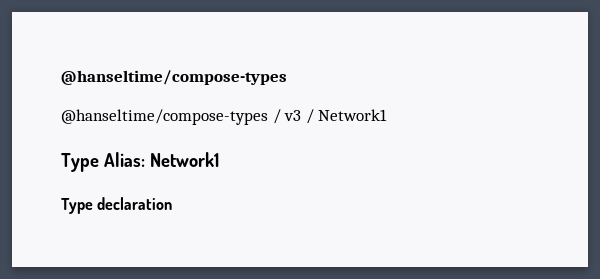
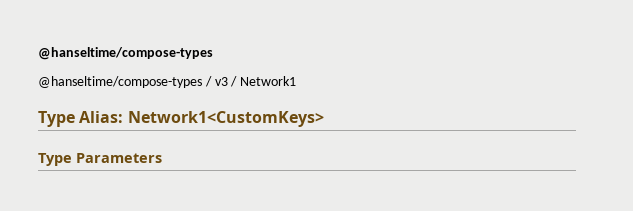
- Type Alias: Network1
- Type declaration
+ Type Alias: Network1<CustomKeys>
+ Type Parameters

